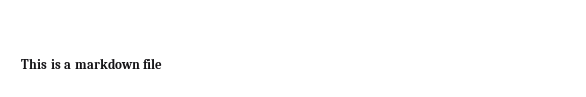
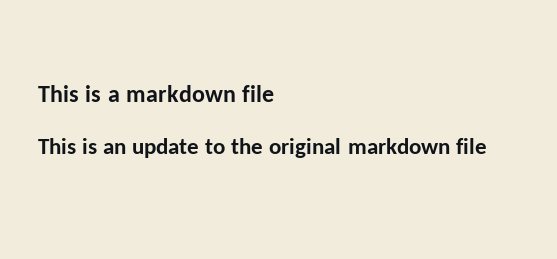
+ This is an update to the original markdown file

